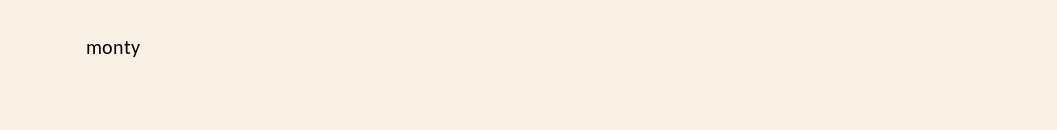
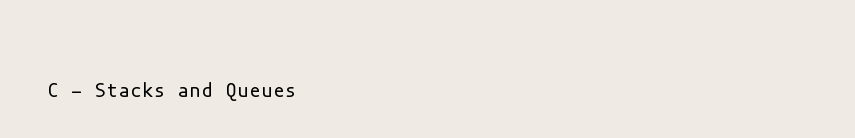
- monty
+ C - Stacks and Queues

